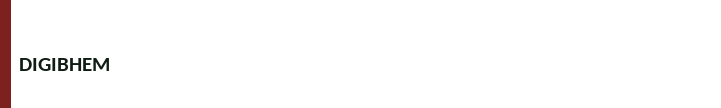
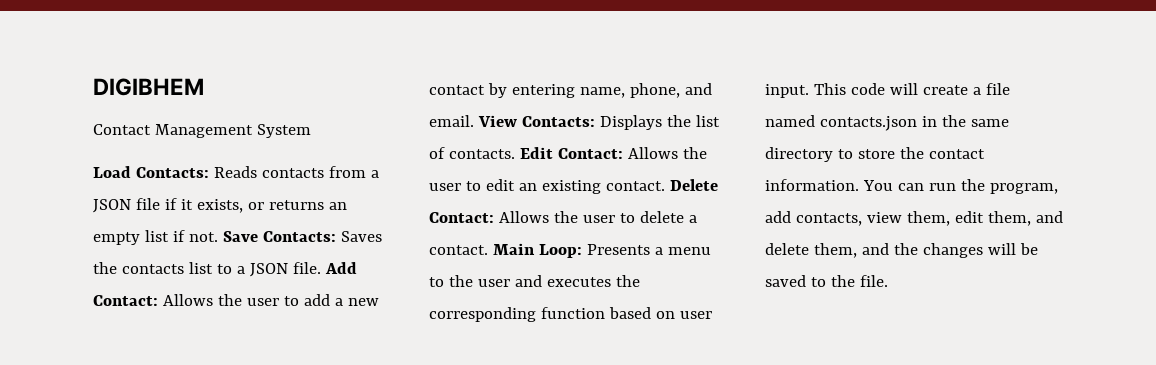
+ Contact Management System
+ Load Contacts: Reads contacts from a JSON file if it exists, or returns an empty list if not. Save Contacts: Saves the contacts list to a JSON file. Add Contact: Allows the user to add a new contact by entering name, phone, and email. View Contacts: Displays the list of contacts. Edit Contact: Allows the user to edit an existing contact. Delete Contact: Allows the user to delete a contact. Main Loop: Presents a menu to the user and executes the corresponding function based on user input. This code will create a file named contacts.json in the same directory to store the contact information. You can run the program, add contacts, view them, edit them, and delete them, and the changes will be saved to the file.

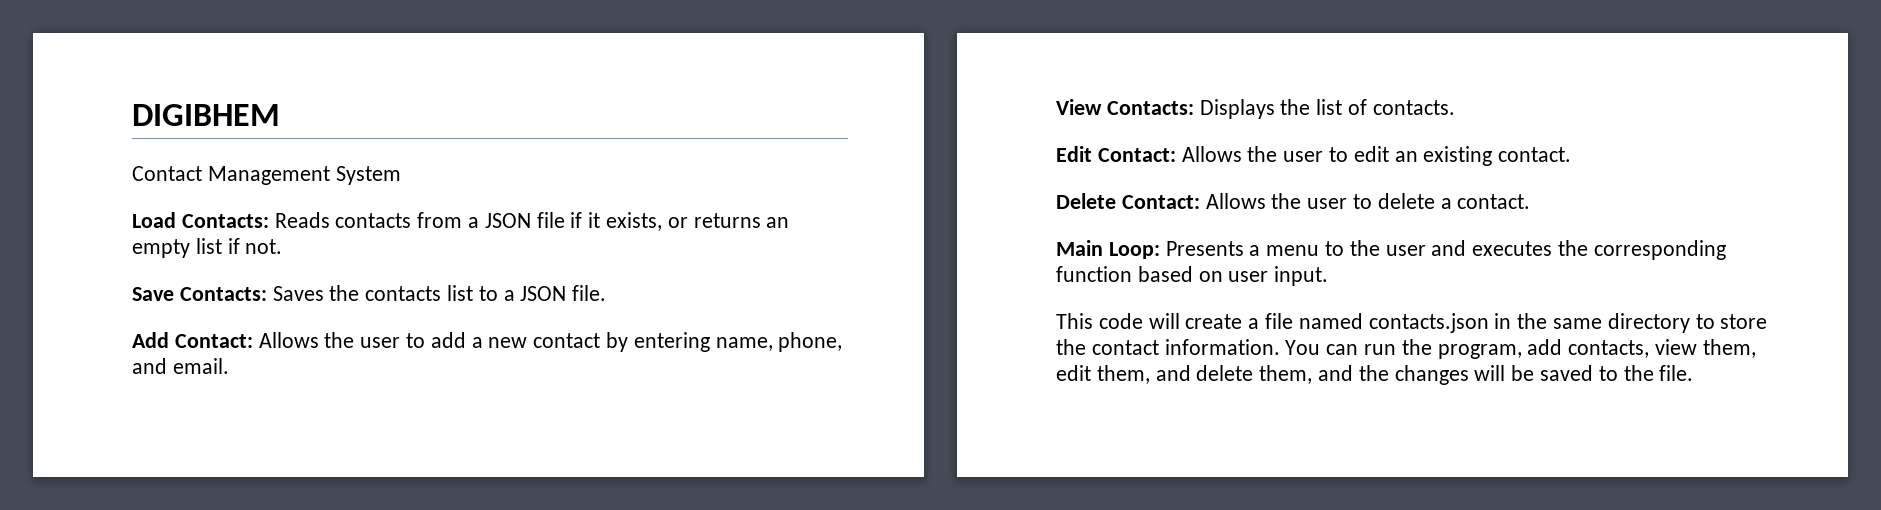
- Reads contacts from a JSON file if it exists, or returns an empty list if not. Save Contacts:
+ Reads contacts from a JSON file if it exists, or returns an empty list if not.
+ Save Contacts:
- Saves the contacts list to a JSON file. Add Contact:
+ Saves the contacts list to a JSON file.
+ Add Contact:
- Allows the user to add a new contact by entering name, phone, and email. View Contacts:
+ Allows the user to add a new contact by entering name, phone, and email.
+ View Contacts:
- Displays the list of contacts. Edit Contact:
+ Displays the list of contacts.
+ Edit Contact:
- Allows the user to edit an existing contact. Delete Contact:
+ Allows the user to edit an existing contact.
+ Delete Contact:
- Allows the user to delete a contact. Main Loop:
+ Allows the user to delete a contact.
+ Main Loop:
- Presents a menu to the user and executes the corresponding function based on user input. This code will create a file named contacts.json in the same directory to store the contact information.
+ Presents a menu to the user and executes the corresponding function based on user input.
+ This code will create a file named contacts.json in the same directory to store the contact information.

